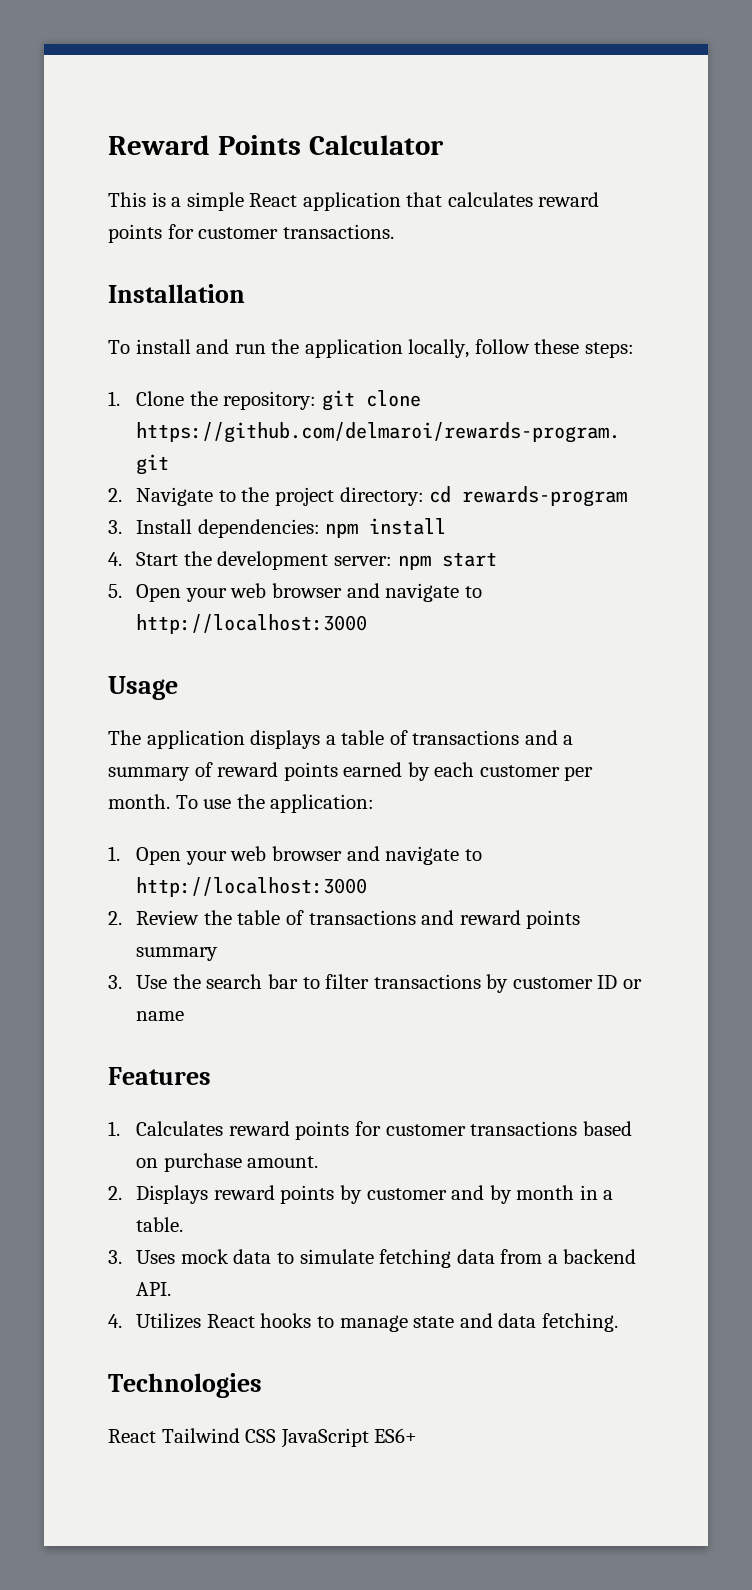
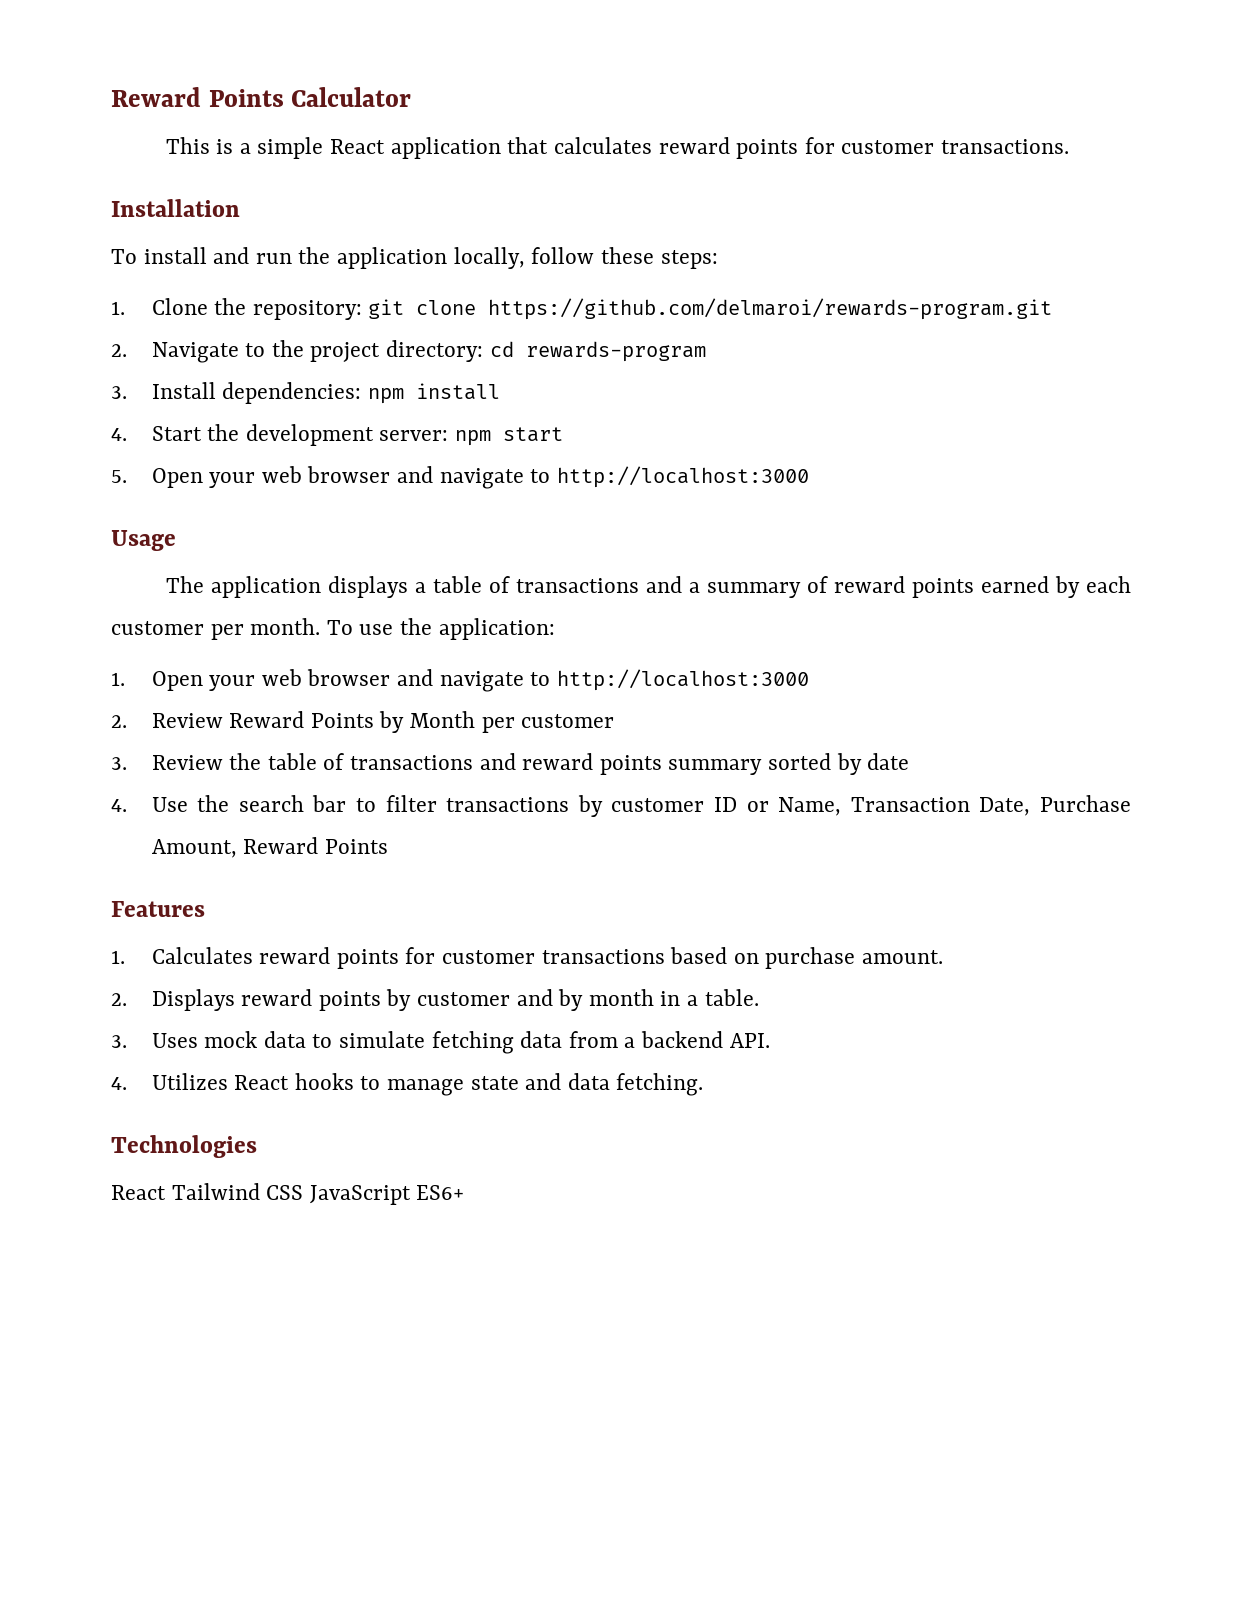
- 2. Review the table of transactions and reward points summary
- 3. Use the search bar to filter transactions by customer ID or name
+ 2. Review Reward Points by Month per customer
+ 3. Review the table of transactions and reward points summary sorted by date
+ 4. Use the search bar to filter transactions by customer ID or Name, Transaction Date, Purchase Amount, Reward Points

